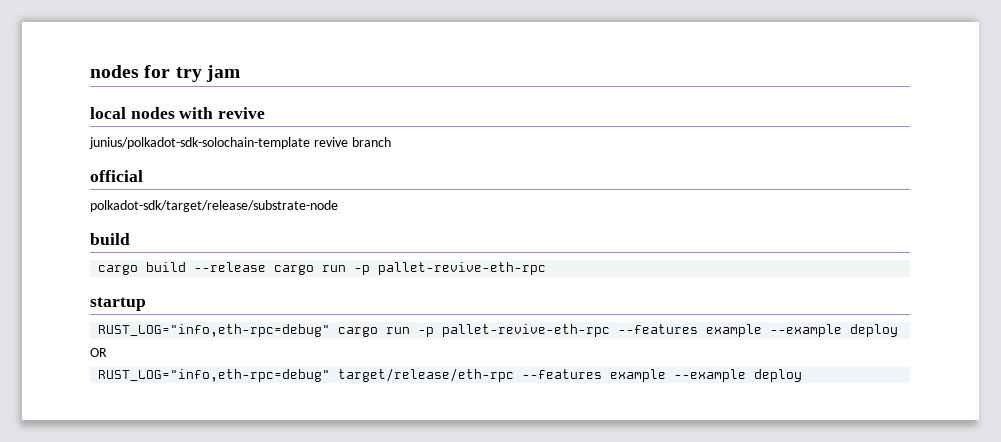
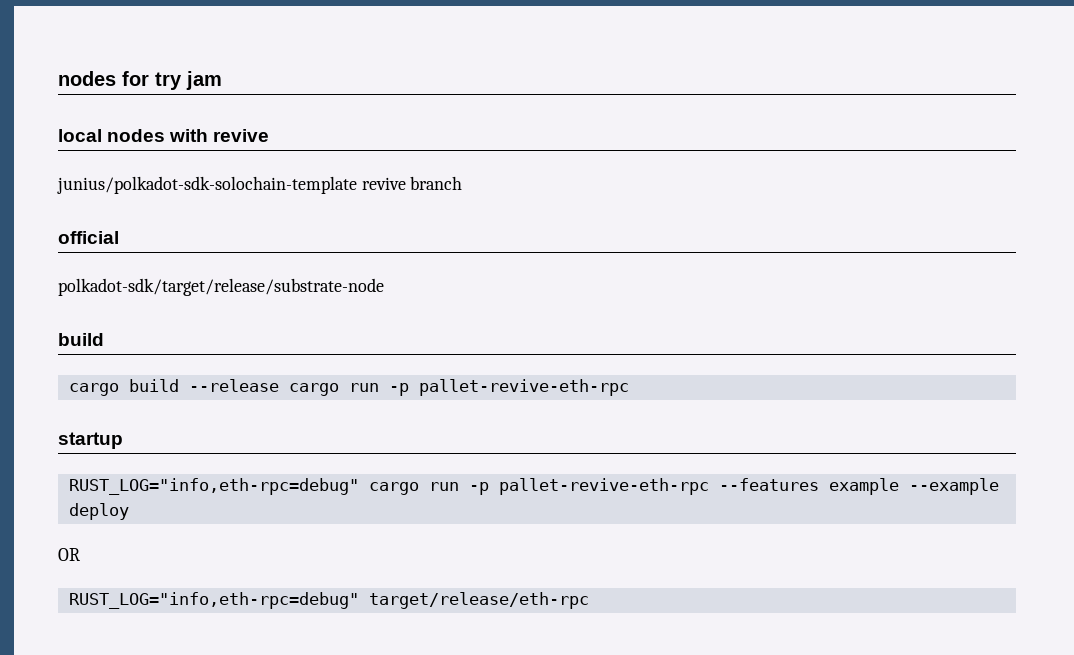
- RUST_LOG="info,eth-rpc=debug" target/release/eth-rpc --features example --example deploy
+ RUST_LOG="info,eth-rpc=debug" target/release/eth-rpc

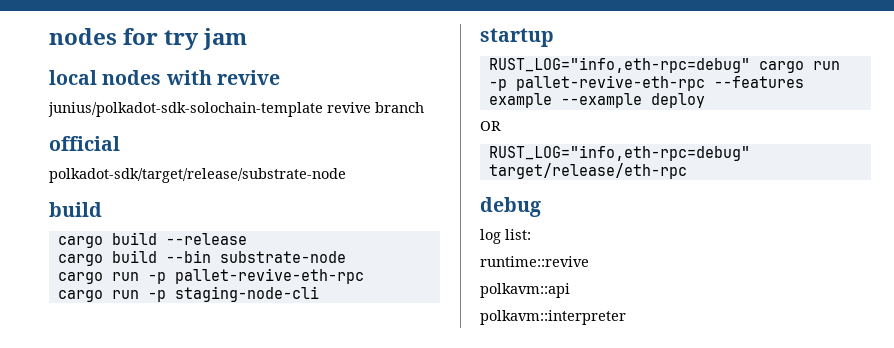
- cargo build --release cargo run -p pallet-revive-eth-rpc
+ cargo build --release
+ cargo build --bin substrate-node
+ cargo run -p pallet-revive-eth-rpc
+ cargo run -p staging-node-cli
+ debug
+ log list:
+ runtime::revive
+ polkavm::api
+ polkavm::interpreter

